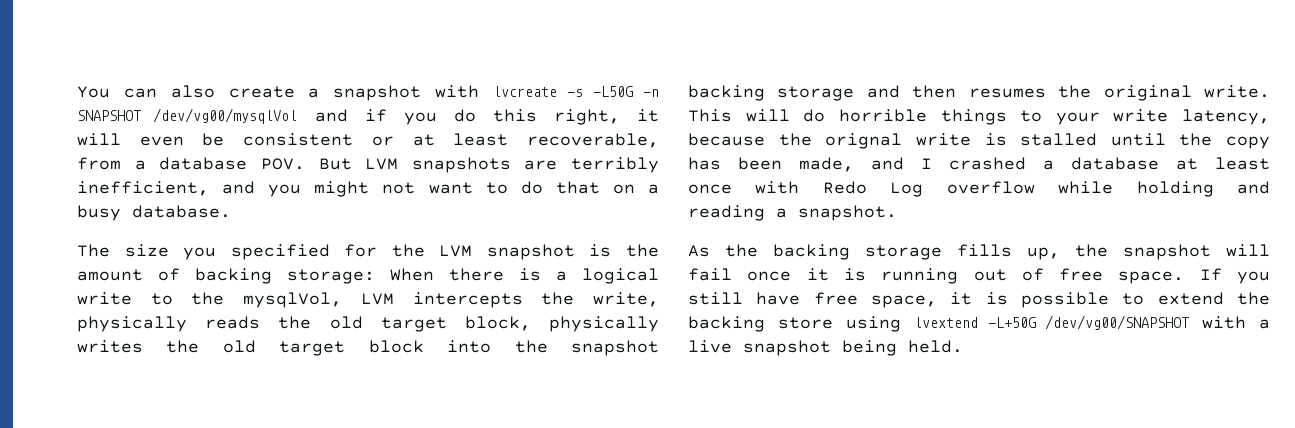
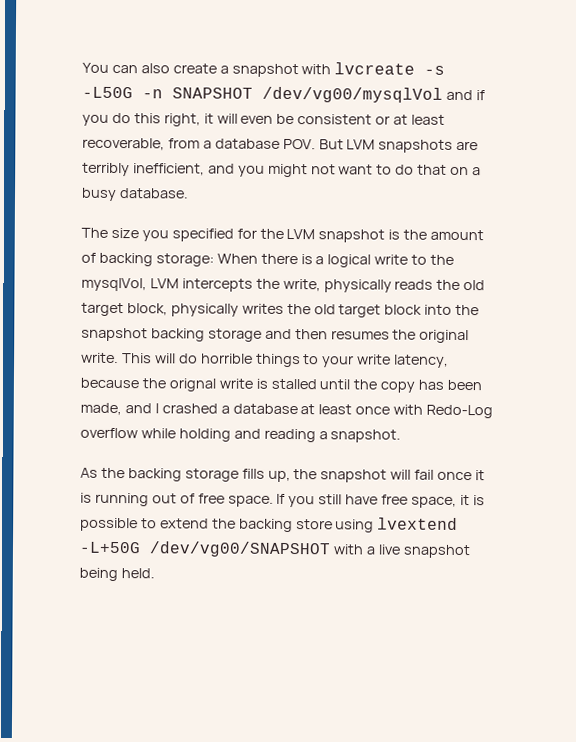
- This will do horrible things to your write latency, because the orignal write is stalled until the copy has been made, and I crashed a database at least once with Redo Log overflow while holding and reading a snapshot.
+ This will do horrible things to your write latency, because the orignal write is stalled until the copy has been made, and I crashed a database at least once with Redo-Log overflow while holding and reading a snapshot.

